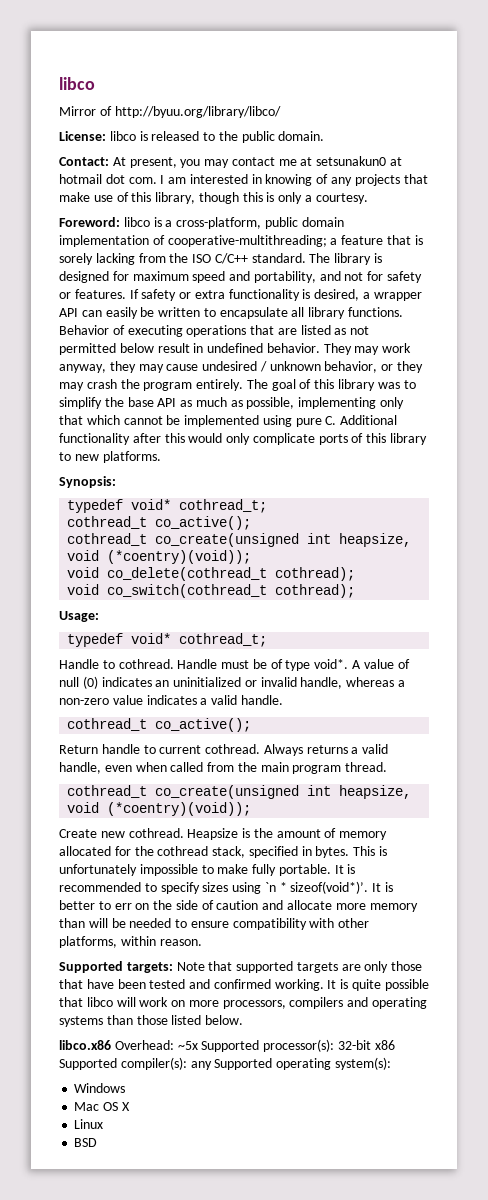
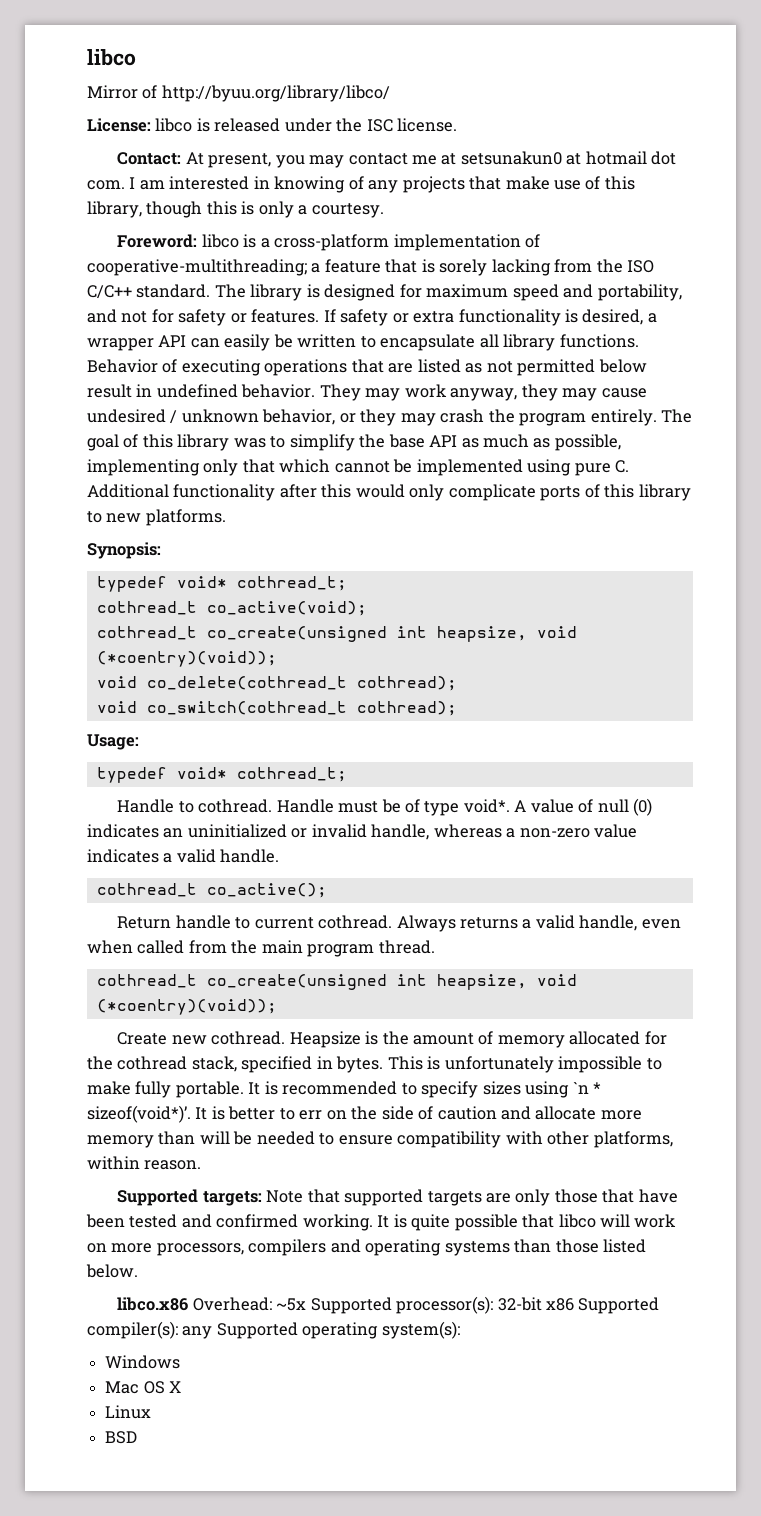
- License: libco is released to the public domain.
+ License: libco is released under the ISC license.
- Foreword: libco is a cross-platform, public domain implementation of cooperative-multithreading; a feature that is sorely lacking from the ISO C/C++ standard.
+ Foreword: libco is a cross-platform implementation of cooperative-multithreading; a feature that is sorely lacking from the ISO C/C++ standard.
  Synopsis:
  typedef void* cothread_t;
- cothread_t co_active();
+ cothread_t co_active(void);

